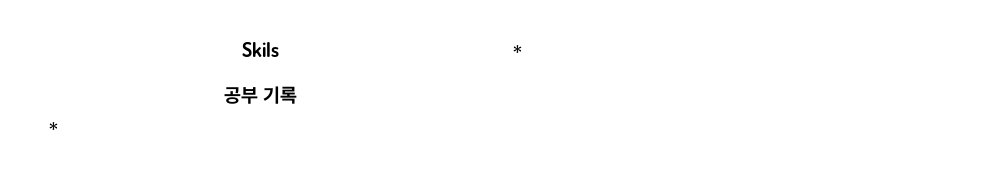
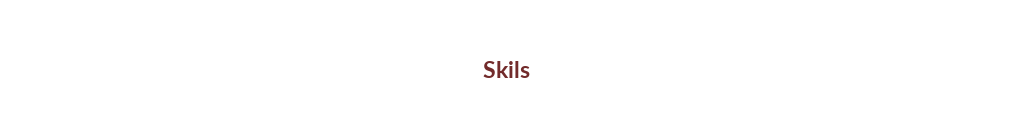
- 공부 기록
- *
- *

